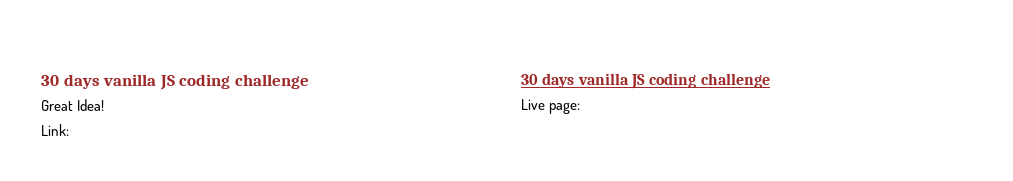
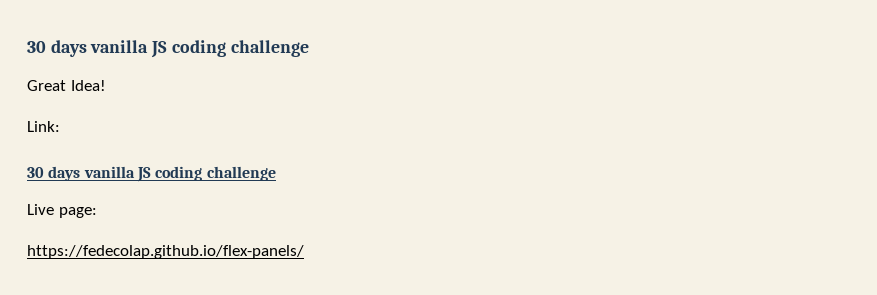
+ https://fedecolap.github.io/flex-panels/

